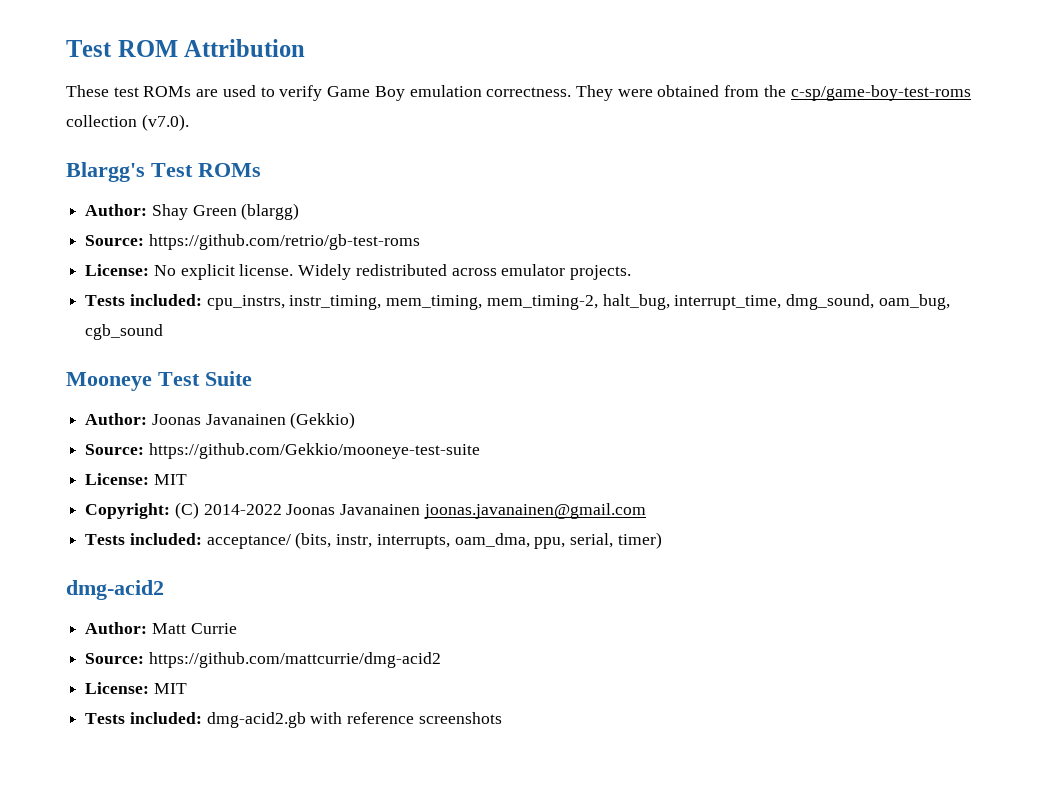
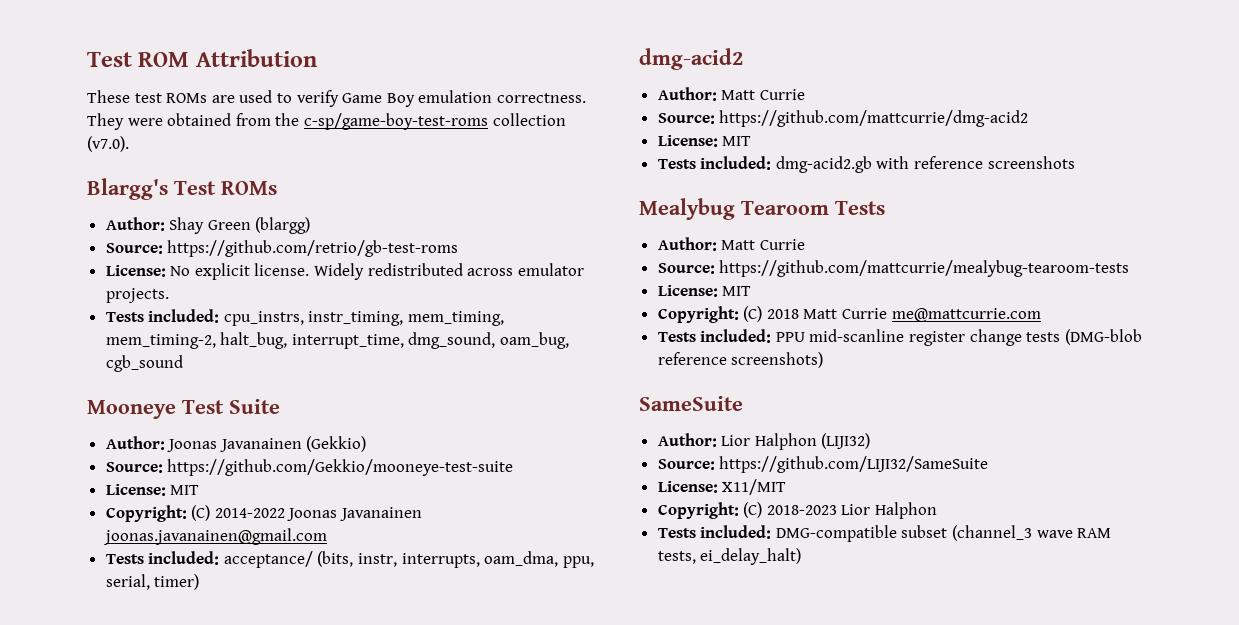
+ Mealybug Tearoom Tests
+ Author: Matt Currie
+ Source: https://github.com/mattcurrie/mealybug-tearoom-tests
+ License: MIT
+ Copyright: (C) 2018 Matt Currie me@mattcurrie.com
+ Tests included: PPU mid-scanline register change tests (DMG-blob reference screenshots)
+ SameSuite
+ Author: Lior Halphon (LIJI32)
+ Source: https://github.com/LIJI32/SameSuite
+ License: X11/MIT
+ Copyright: (C) 2018-2023 Lior Halphon
+ Tests included: DMG-compatible subset (channel_3 wave RAM tests, ei_delay_halt)

